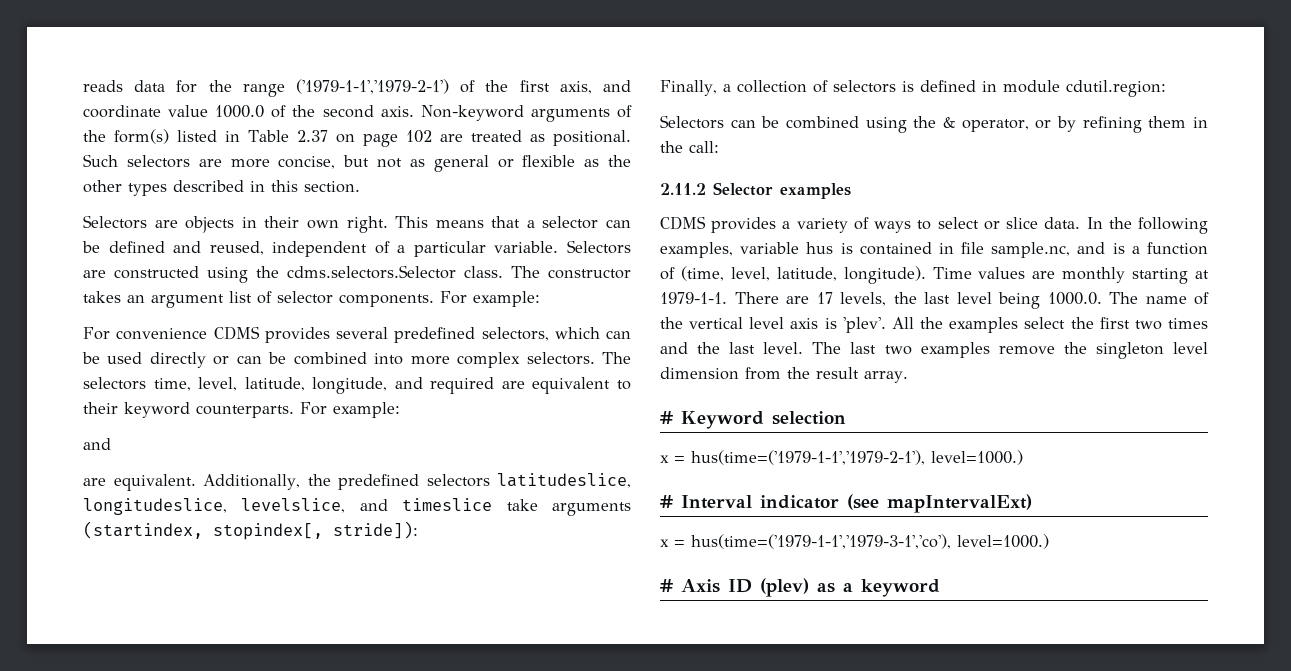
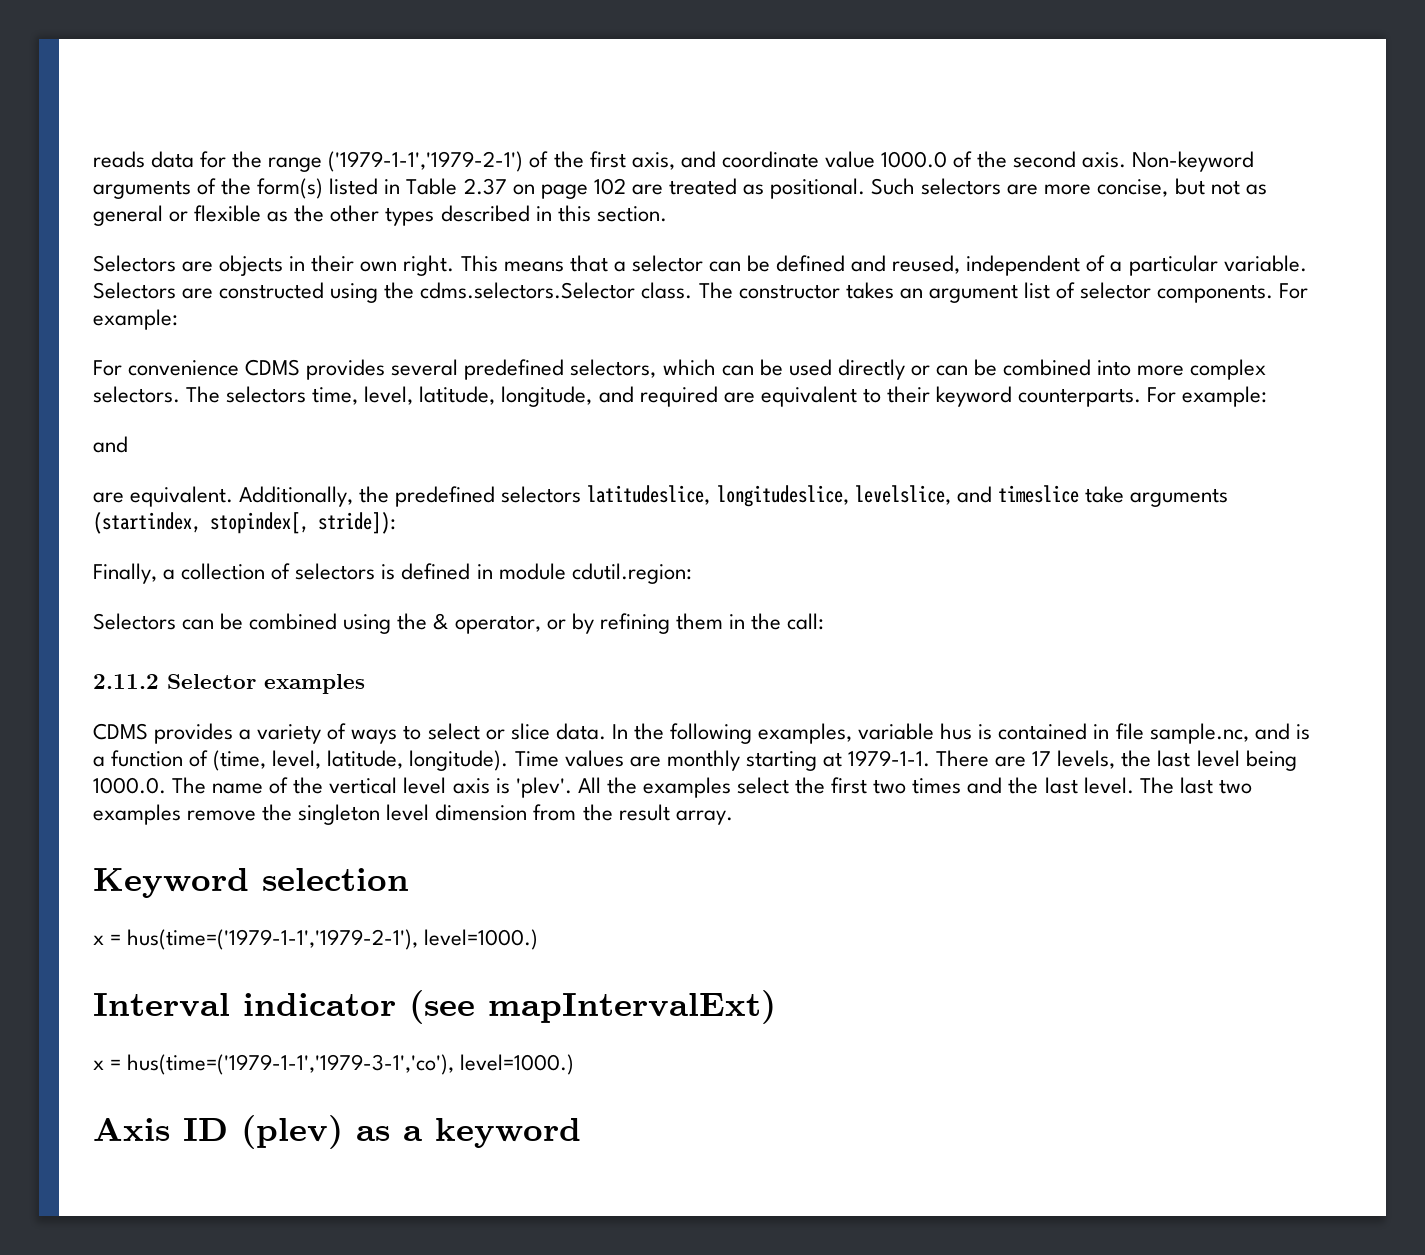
- # Keyword selection
+ Keyword selection
- # Interval indicator (see mapIntervalExt)
+ Interval indicator (see mapIntervalExt)
- # Axis ID (plev) as a keyword
+ Axis ID (plev) as a keyword

